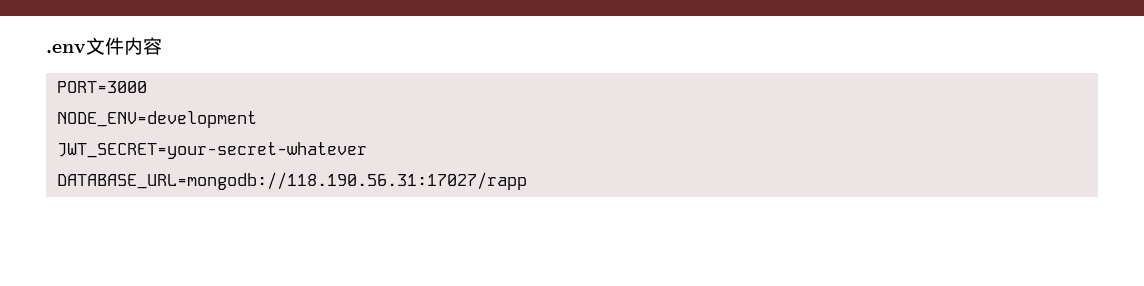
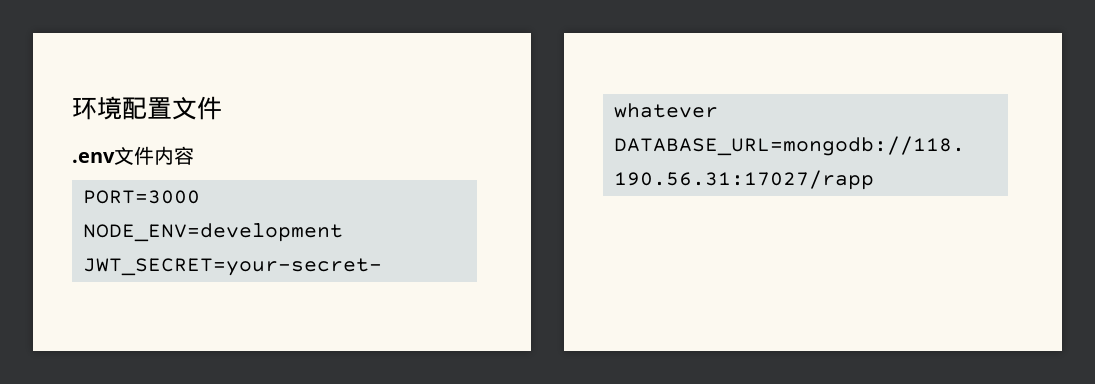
+ 环境配置文件

